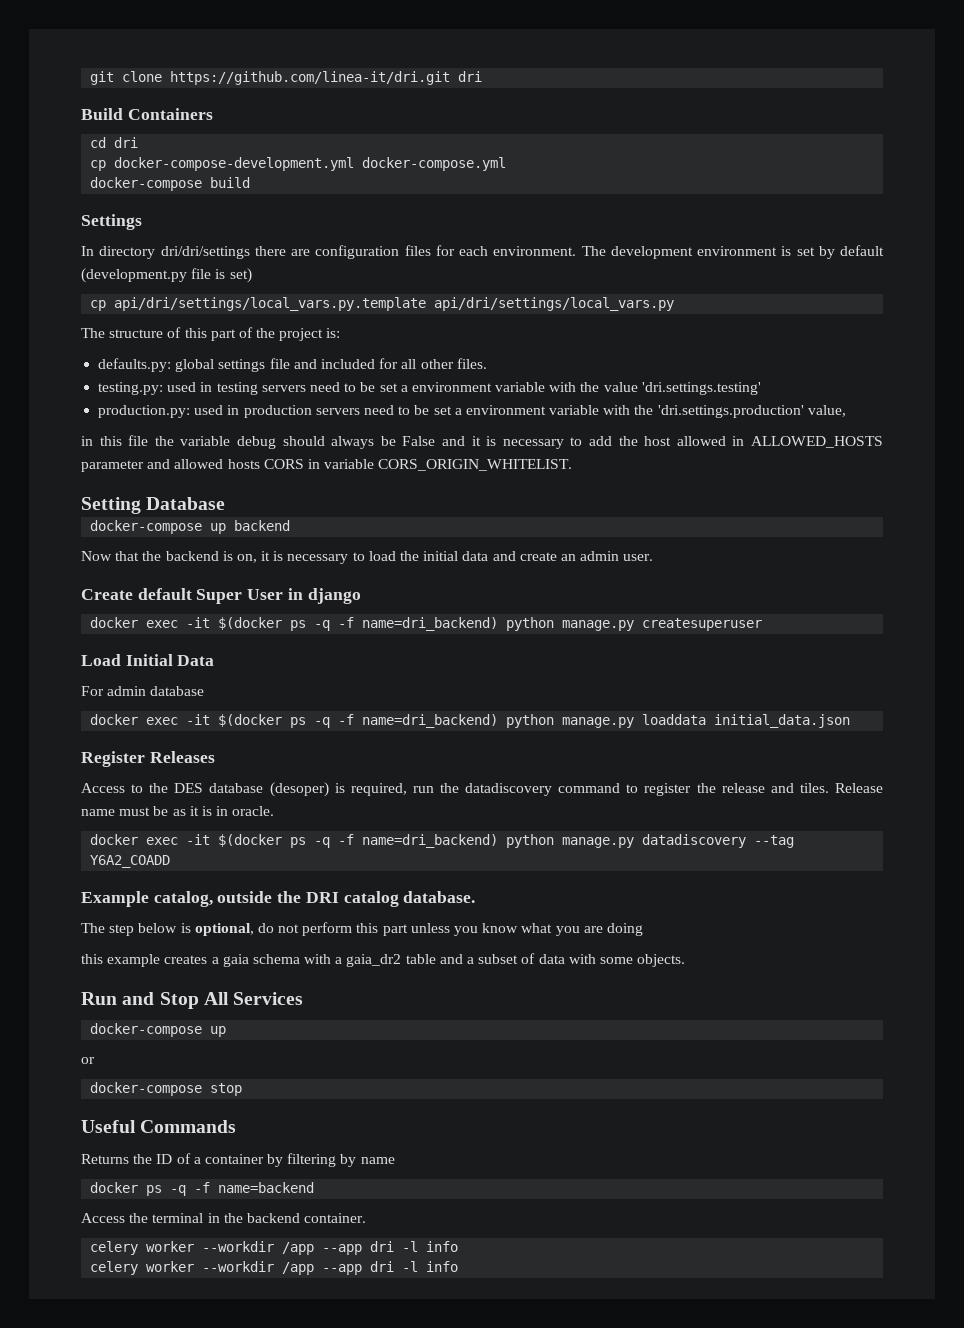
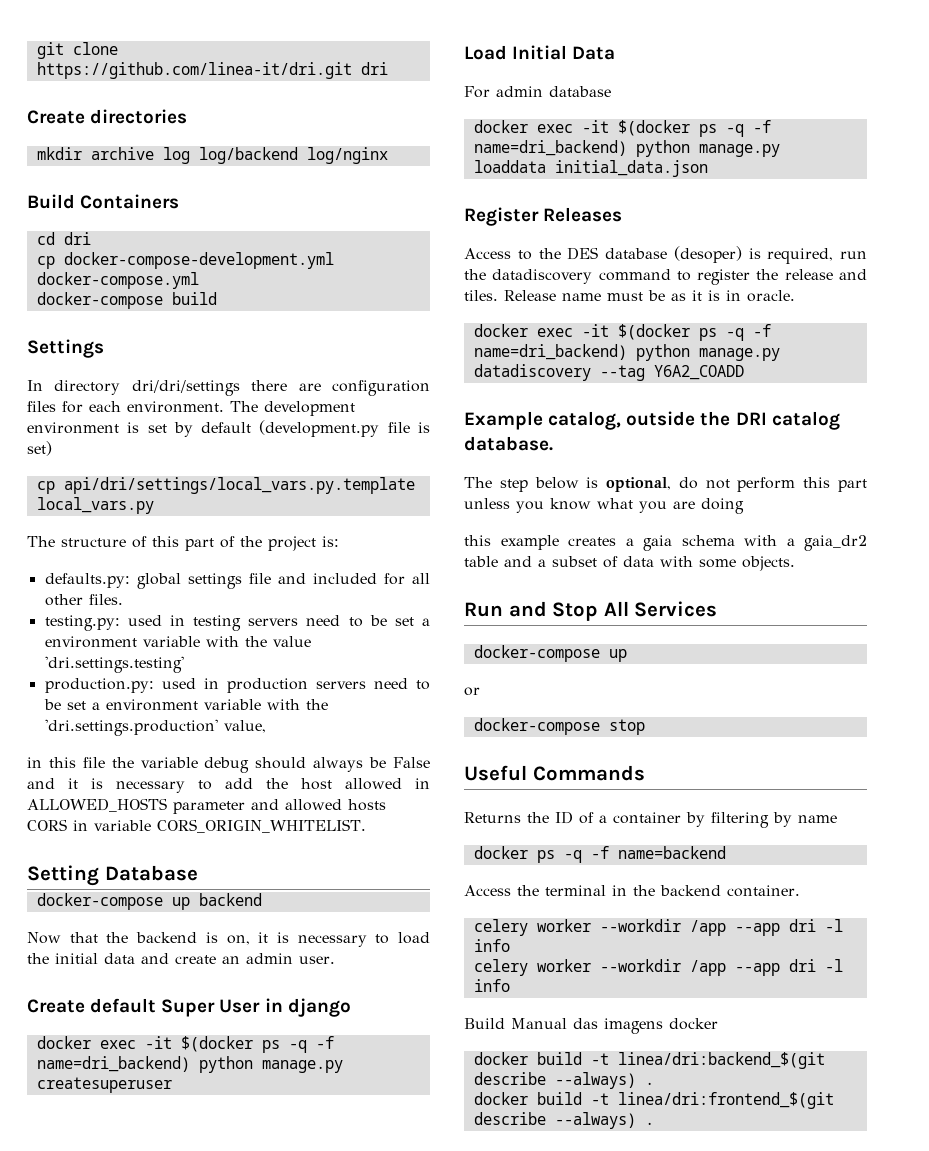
+ Create directories
+ mkdir archive log log/backend log/nginx
- cp api/dri/settings/local_vars.py.template api/dri/settings/local_vars.py
+ cp api/dri/settings/local_vars.py.template local_vars.py
+ Build Manual das imagens docker
+ docker build -t linea/dri:backend_$(git describe --always) .
+ docker build -t linea/dri:frontend_$(git describe --always) .

